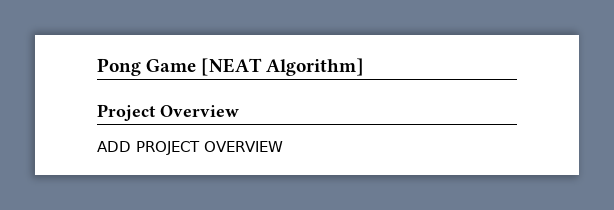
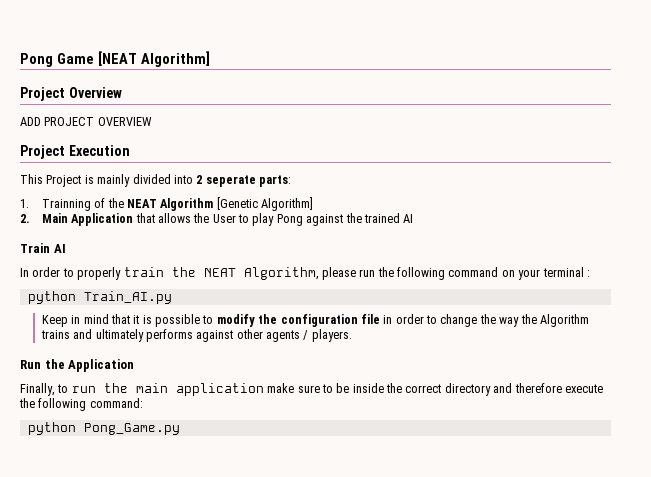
+ Project Execution
+ This Project is mainly divided into 2 seperate parts:
+ 1. Trainning of the NEAT Algorithm [Genetic Algorithm]
+ 2. Main Application that allows the User to play Pong against the trained AI
+ Train AI
+ In order to properly train the NEAT Algorithm, please run the following command on your terminal :
+ python Train_AI.py
+ Keep in mind that it is possible to modify the configuration file in order to change the way the Algorithm trains and ultimately performs against other agents / players.
+ Run the Application
+ Finally, to run the main application make sure to be inside the correct directory and therefore execute the following command:
+ python Pong_Game.py

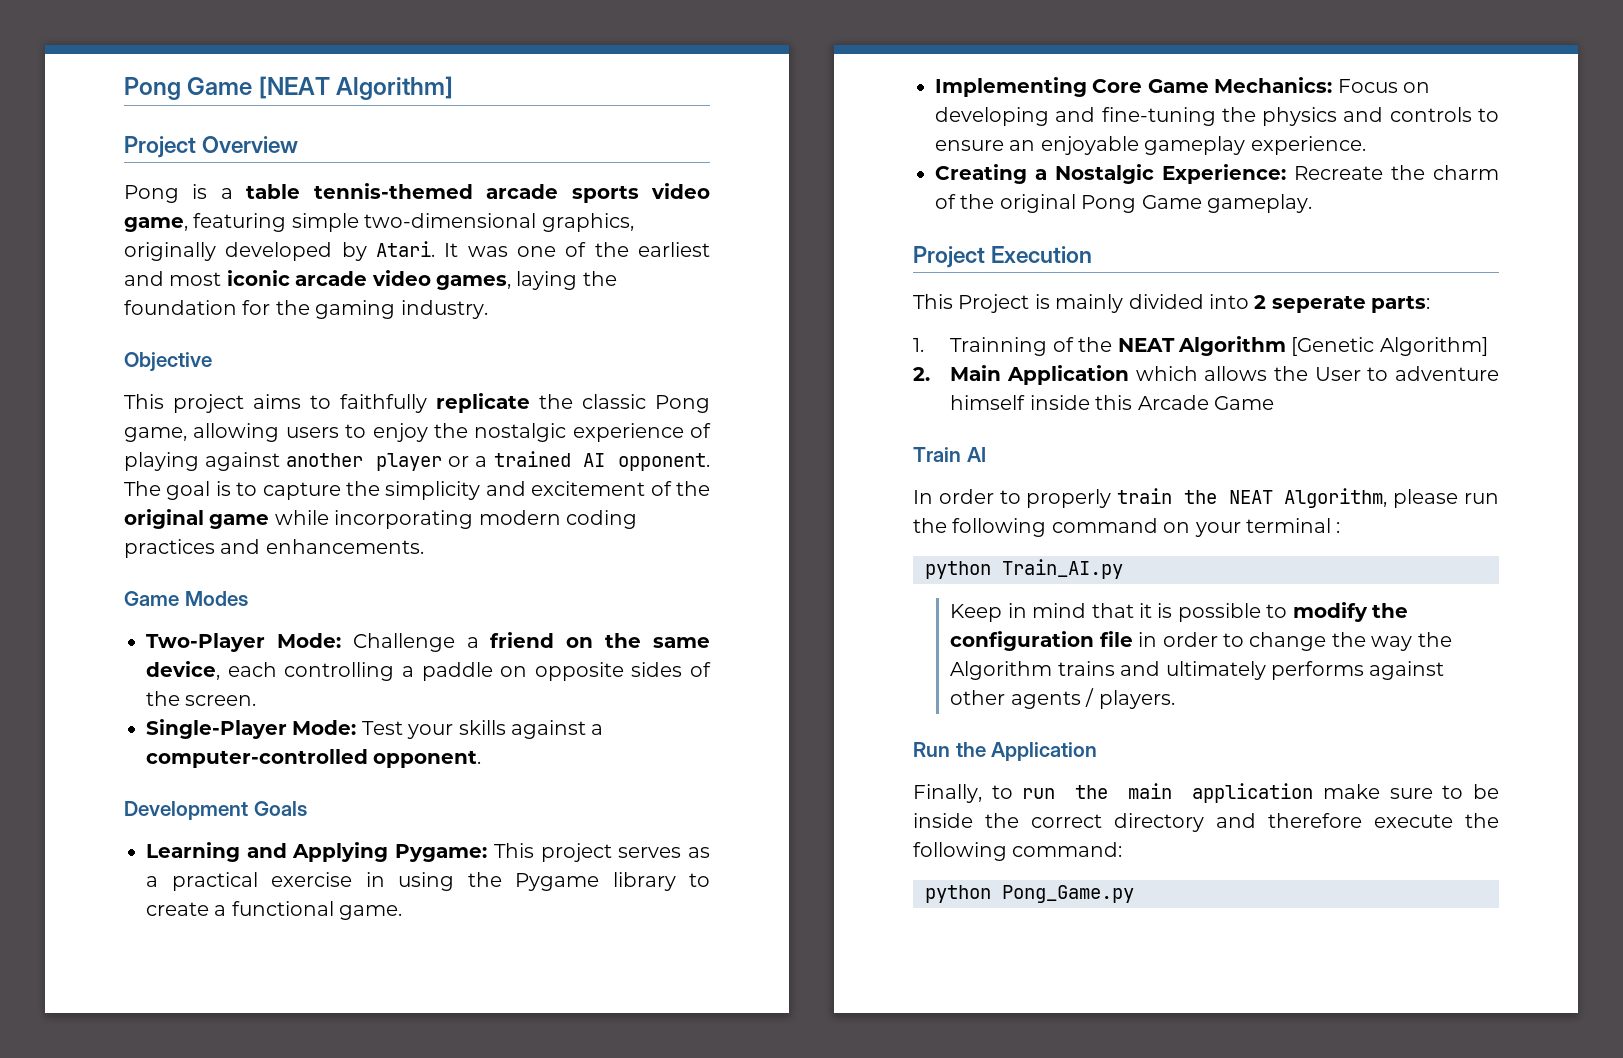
- ADD PROJECT OVERVIEW
+ Pong is a table tennis-themed arcade sports video game, featuring simple two-dimensional graphics, originally developed by Atari. It was one of the earliest and most iconic arcade video games, laying the foundation for the gaming industry.
+ Objective
+ This project aims to faithfully replicate the classic Pong game, allowing users to enjoy the nostalgic experience of playing against another player or a trained AI opponent. The goal is to capture the simplicity and excitement of the original game while incorporating modern coding practices and enhancements.
+ Game Modes
+ Two-Player Mode: Challenge a friend on the same device, each controlling a paddle on opposite sides of the screen.
+ Single-Player Mode: Test your skills against a computer-controlled opponent.
+ Development Goals
+ Learning and Applying Pygame: This project serves as a practical exercise in using the Pygame library to create a functional game.
+ Implementing Core Game Mechanics: Focus on developing and fine-tuning the physics and controls to ensure an enjoyable gameplay experience.
+ Creating a Nostalgic Experience: Recreate the charm of the original Pong Game gameplay.
- 2. Main Application that allows the User to play Pong against the trained AI
+ 2. Main Application which allows the User to adventure himself inside this Arcade Game

